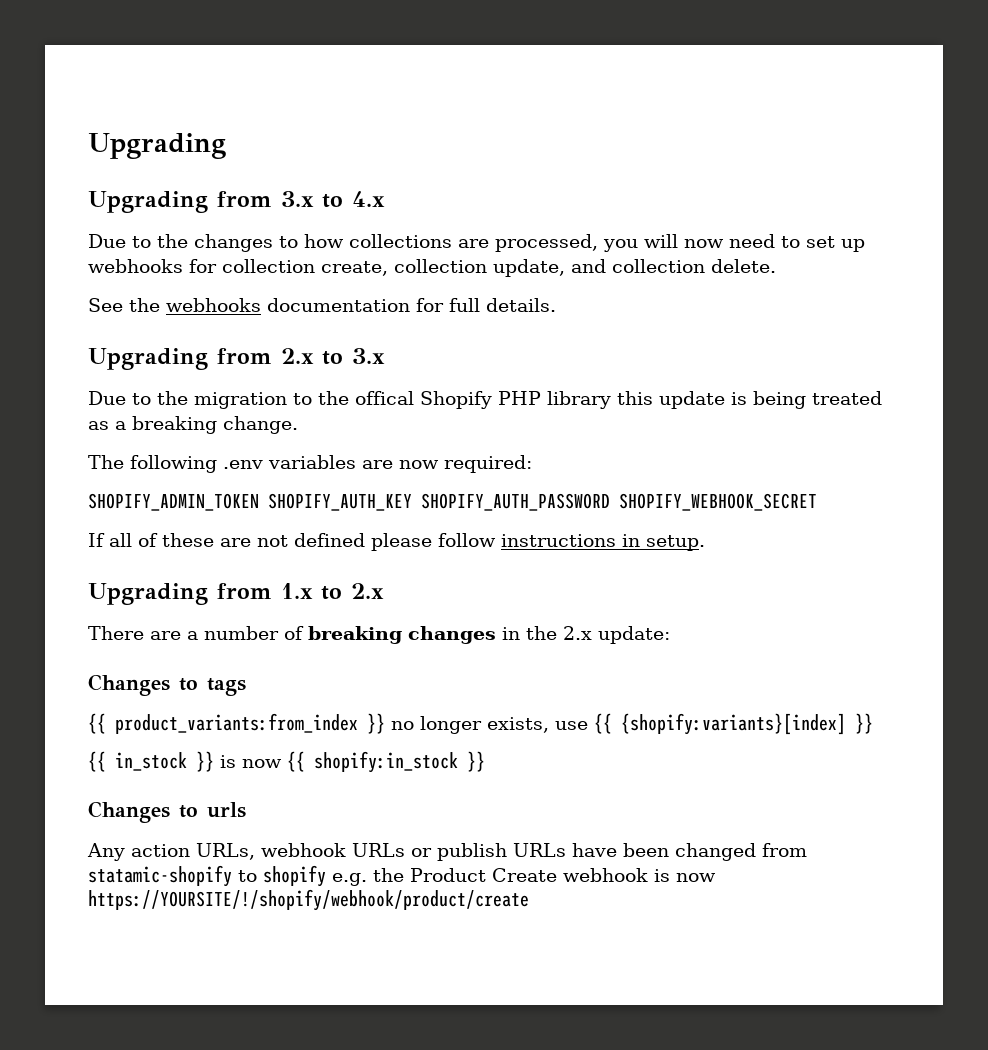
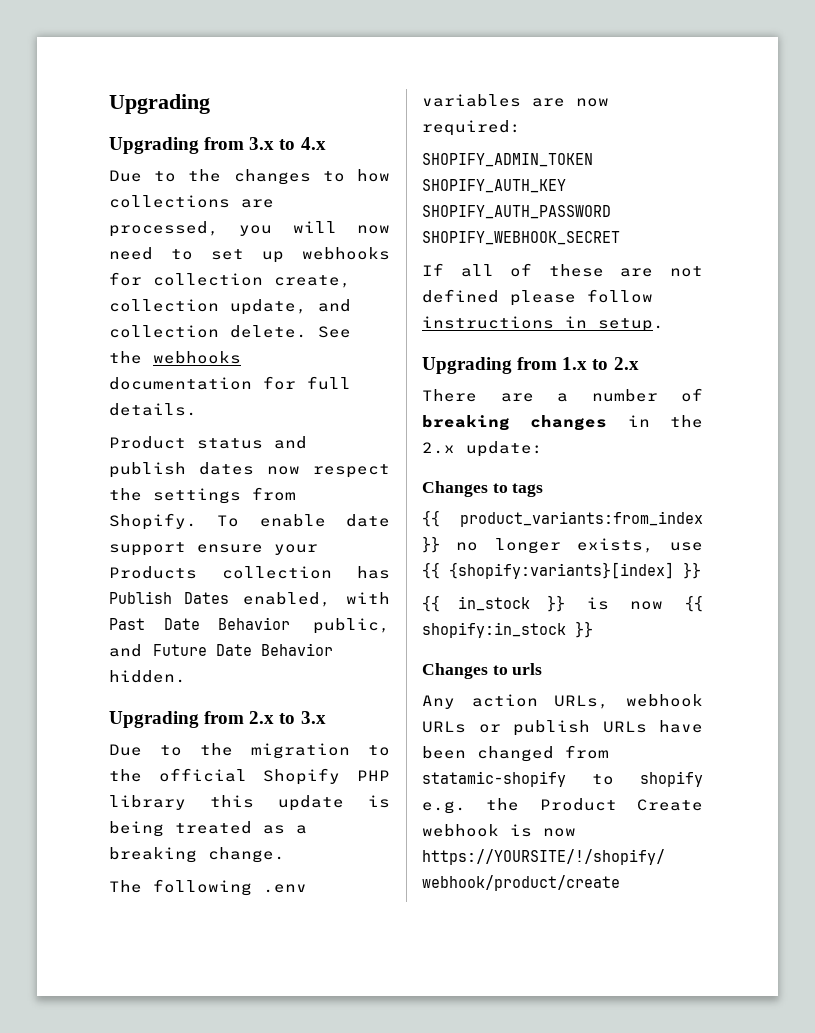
- Due to the changes to how collections are processed, you will now need to set up webhooks for collection create, collection update, and collection delete.
- See the webhooks documentation for full details.
+ Due to the changes to how collections are processed, you will now need to set up webhooks for collection create, collection update, and collection delete. See the webhooks documentation for full details.
+ Product status and publish dates now respect the settings from Shopify. To enable date support ensure your Products collection has Publish Dates enabled, with Past Date Behavior public, and Future Date Behavior hidden.
- Due to the migration to the offical Shopify PHP library this update is being treated as a breaking change.
+ Due to the migration to the official Shopify PHP library this update is being treated as a breaking change.

